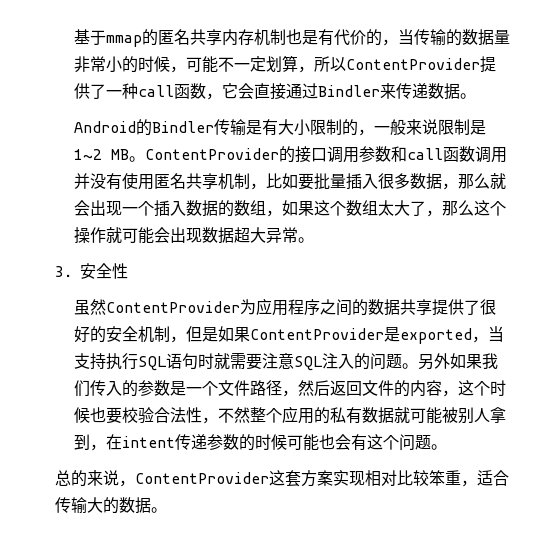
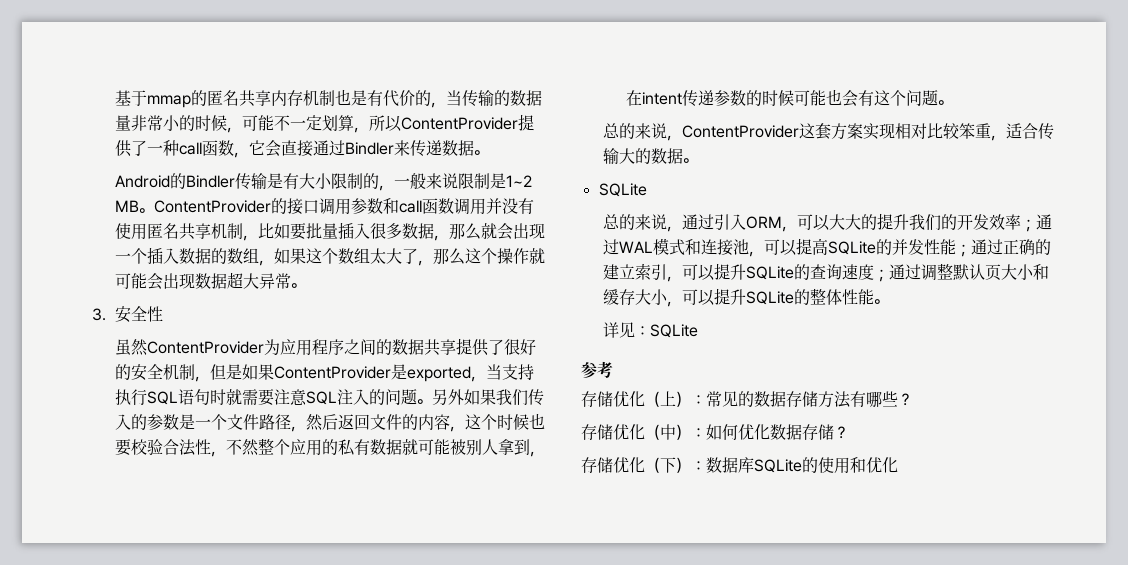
  总的来说，ContentProvider这套方案实现相对比较笨重，适合传输大的数据。
+ SQLite
+ 总的来说，通过引入ORM，可以大大的提升我们的开发效率；通过WAL模式和连接池，可以提高SQLite的并发性能；通过正确的建立索引，可以提升SQLite的查询速度；通过调整默认页大小和缓存大小，可以提升SQLite的整体性能。
+ 详见：SQLite
+ 参考
+ 存储优化（上）：常见的数据存储方法有哪些？
+ 存储优化（中）：如何优化数据存储？
+ 存储优化（下）：数据库SQLite的使用和优化

